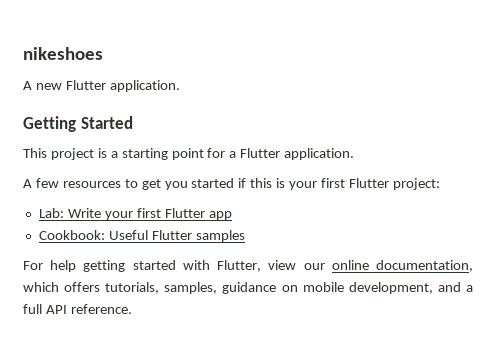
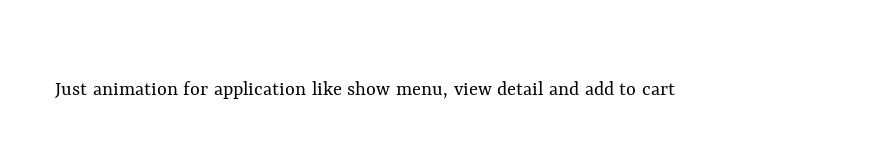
- nikeshoes
- A new Flutter application.
- Getting Started
- This project is a starting point for a Flutter application.
- A few resources to get you started if this is your first Flutter project:
- Lab: Write your first Flutter app
- Cookbook: Useful Flutter samples
- For help getting started with Flutter, view our online documentation, which offers tutorials, samples, guidance on mobile development, and a full API reference.
+ Just animation for application like show menu, view detail and add to cart

